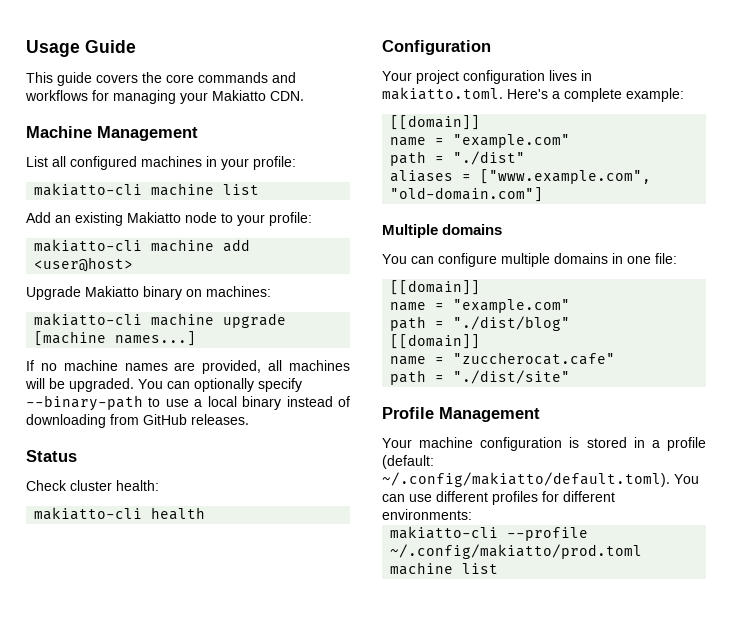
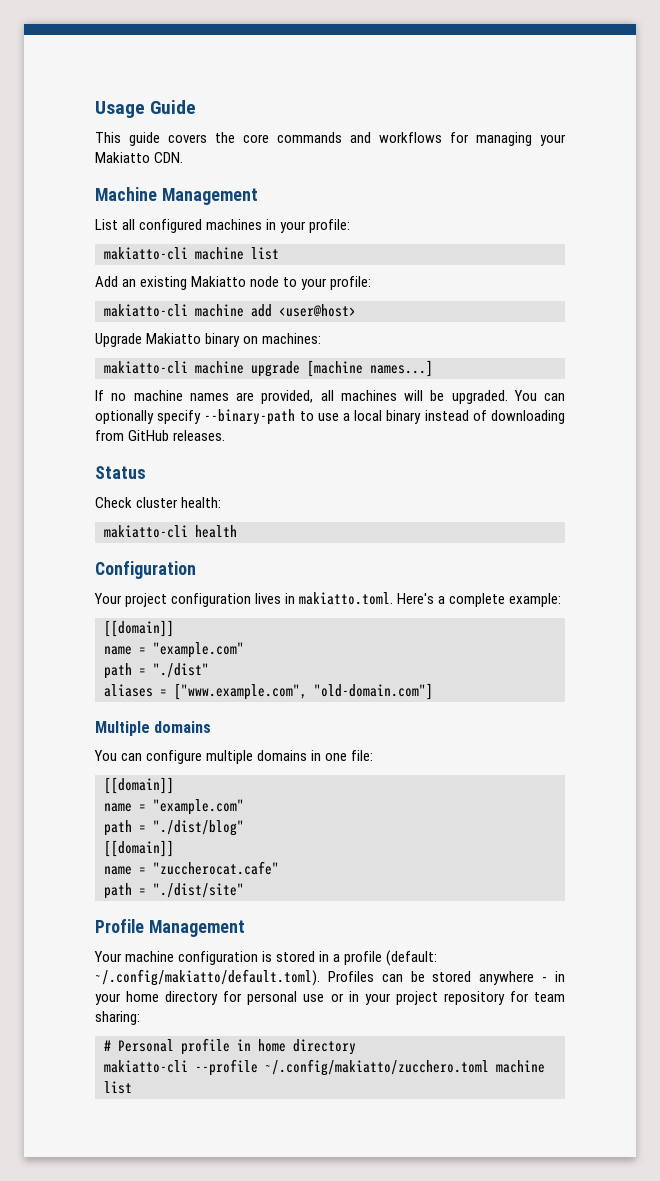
- Your machine configuration is stored in a profile (default: ~/.config/makiatto/default.toml). You can use different profiles for different environments:
+ Your machine configuration is stored in a profile (default: ~/.config/makiatto/default.toml). Profiles can be stored anywhere - in your home directory for personal use or in your project repository for team sharing:
+ # Personal profile in home directory
- makiatto-cli --profile ~/.config/makiatto/prod.toml machine list
+ makiatto-cli --profile ~/.config/makiatto/zucchero.toml machine list

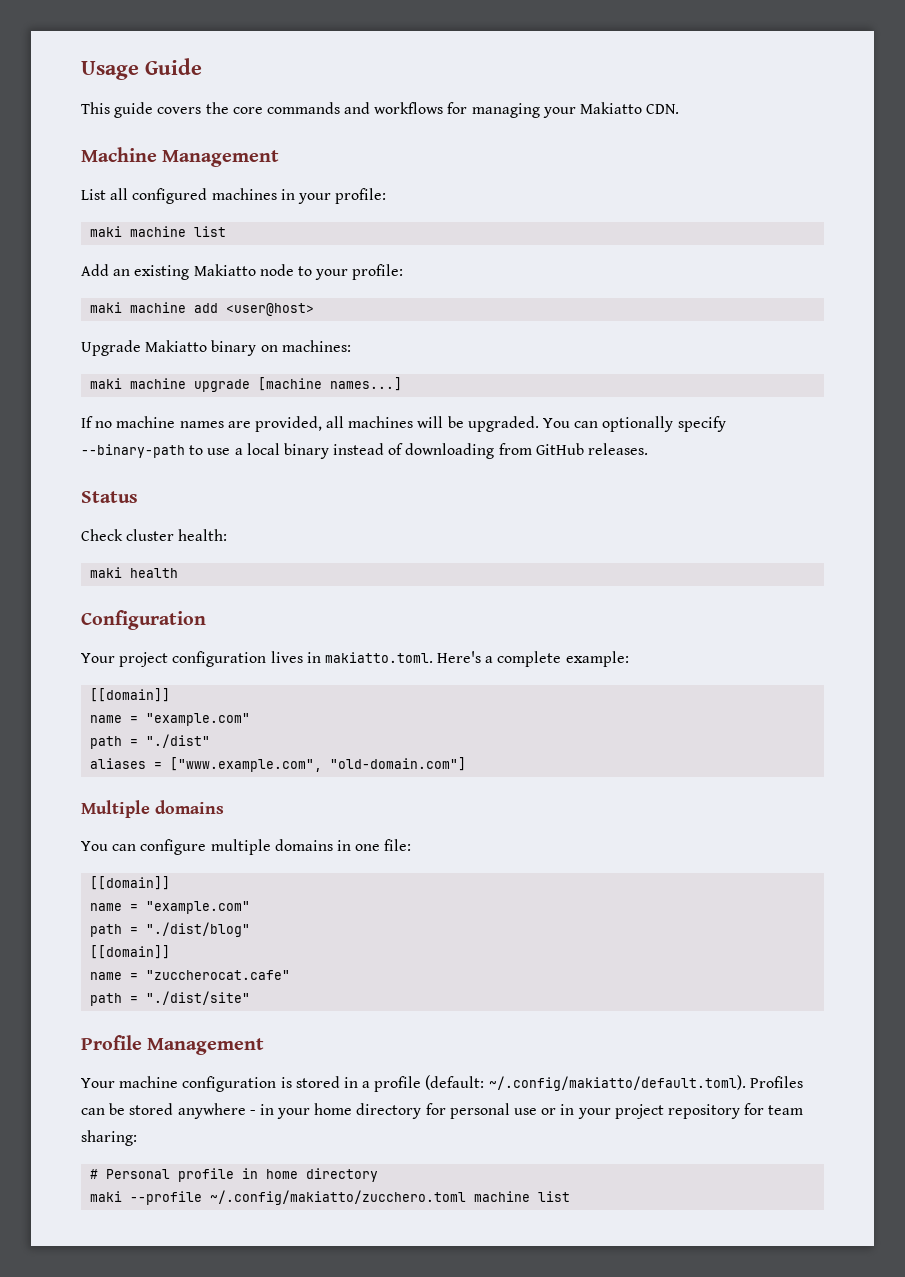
- makiatto-cli machine list
+ maki machine list
- makiatto-cli machine add <user@host>
+ maki machine add <user@host>
- makiatto-cli machine upgrade [machine names...]
+ maki machine upgrade [machine names...]
- makiatto-cli health
+ maki health
- makiatto-cli --profile ~/.config/makiatto/zucchero.toml machine list
+ maki --profile ~/.config/makiatto/zucchero.toml machine list

